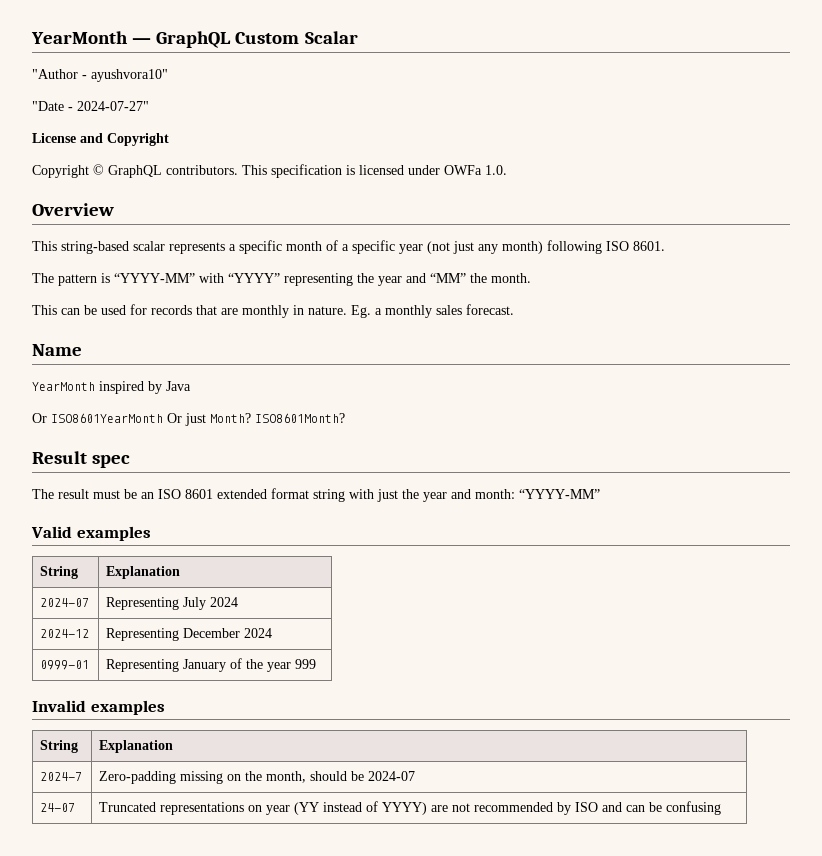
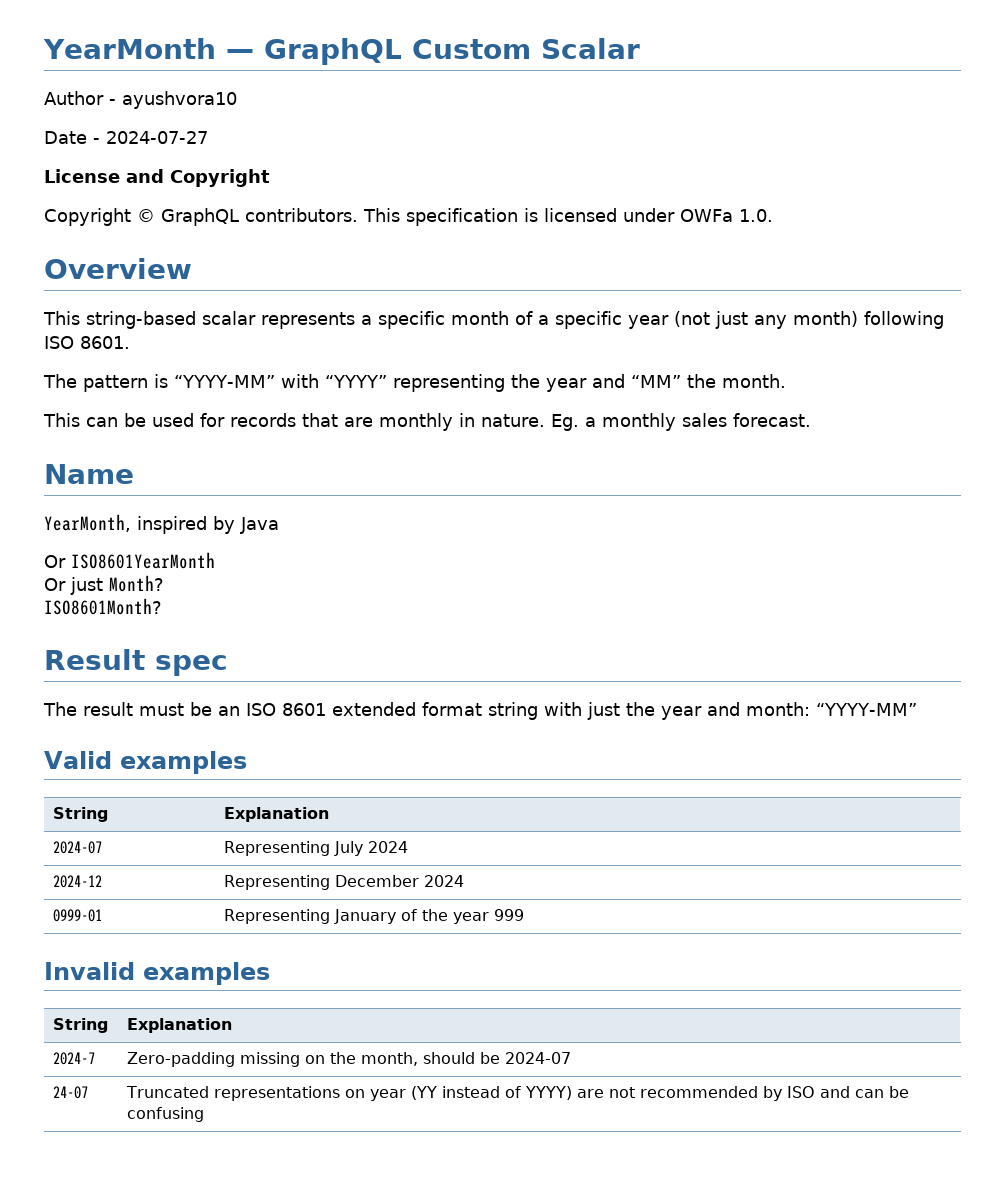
- "Author - ayushvora10"
- "Date - 2024-07-27"
+ Author - ayushvora10
+ Date - 2024-07-27
- YearMonth inspired by Java
+ YearMonth, inspired by Java
- Or ISO8601YearMonth Or just Month? ISO8601Month?
+ Or ISO8601YearMonth
+ Or just Month?
+ ISO8601Month?

